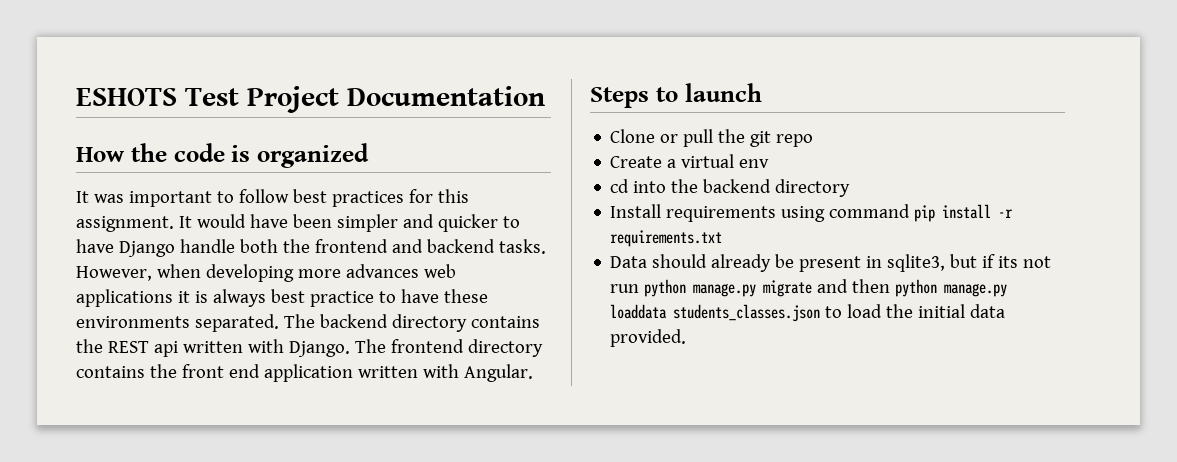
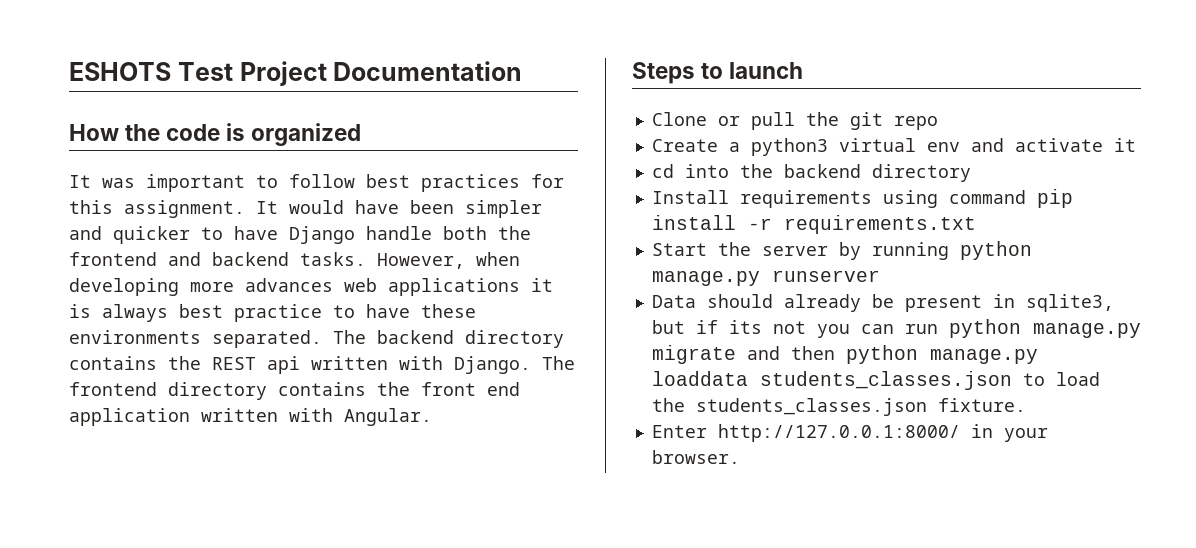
- Create a virtual env
+ Create a python3 virtual env and activate it
+ Start the server by running python manage.py runserver
- Data should already be present in sqlite3, but if its not run python manage.py migrate and then python manage.py loaddata students_classes.json to load the initial data provided.
+ Data should already be present in sqlite3, but if its not you can run python manage.py migrate and then python manage.py loaddata students_classes.json to load the students_classes.json fixture.
+ Enter http://127.0.0.1:8000/ in your browser.

